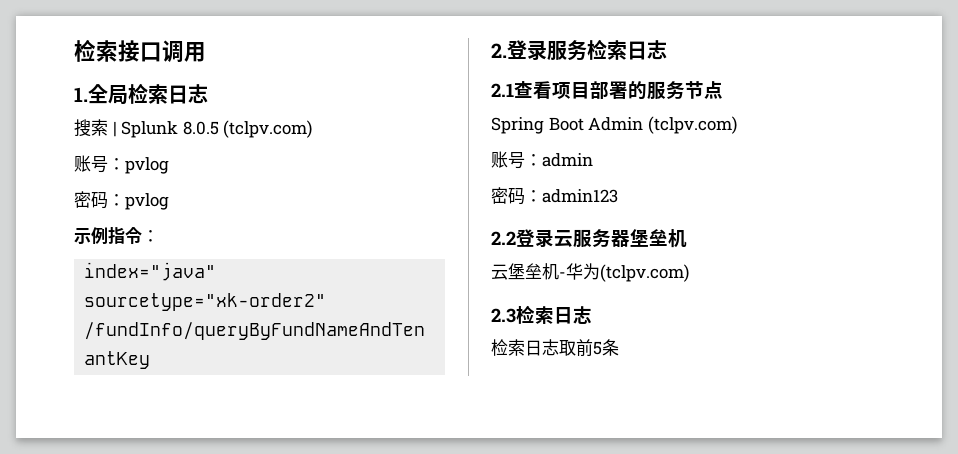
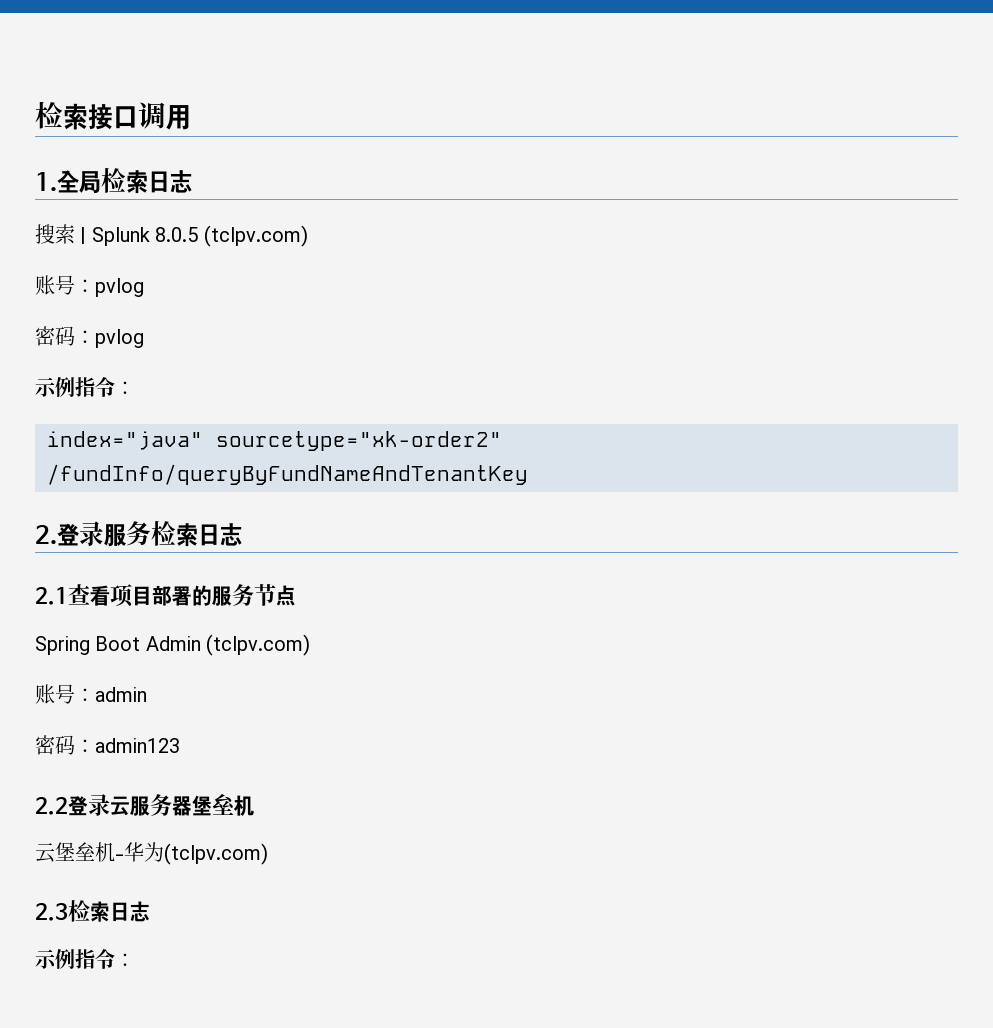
  2.3检索日志
- 检索日志取前5条
+ 示例指令：

